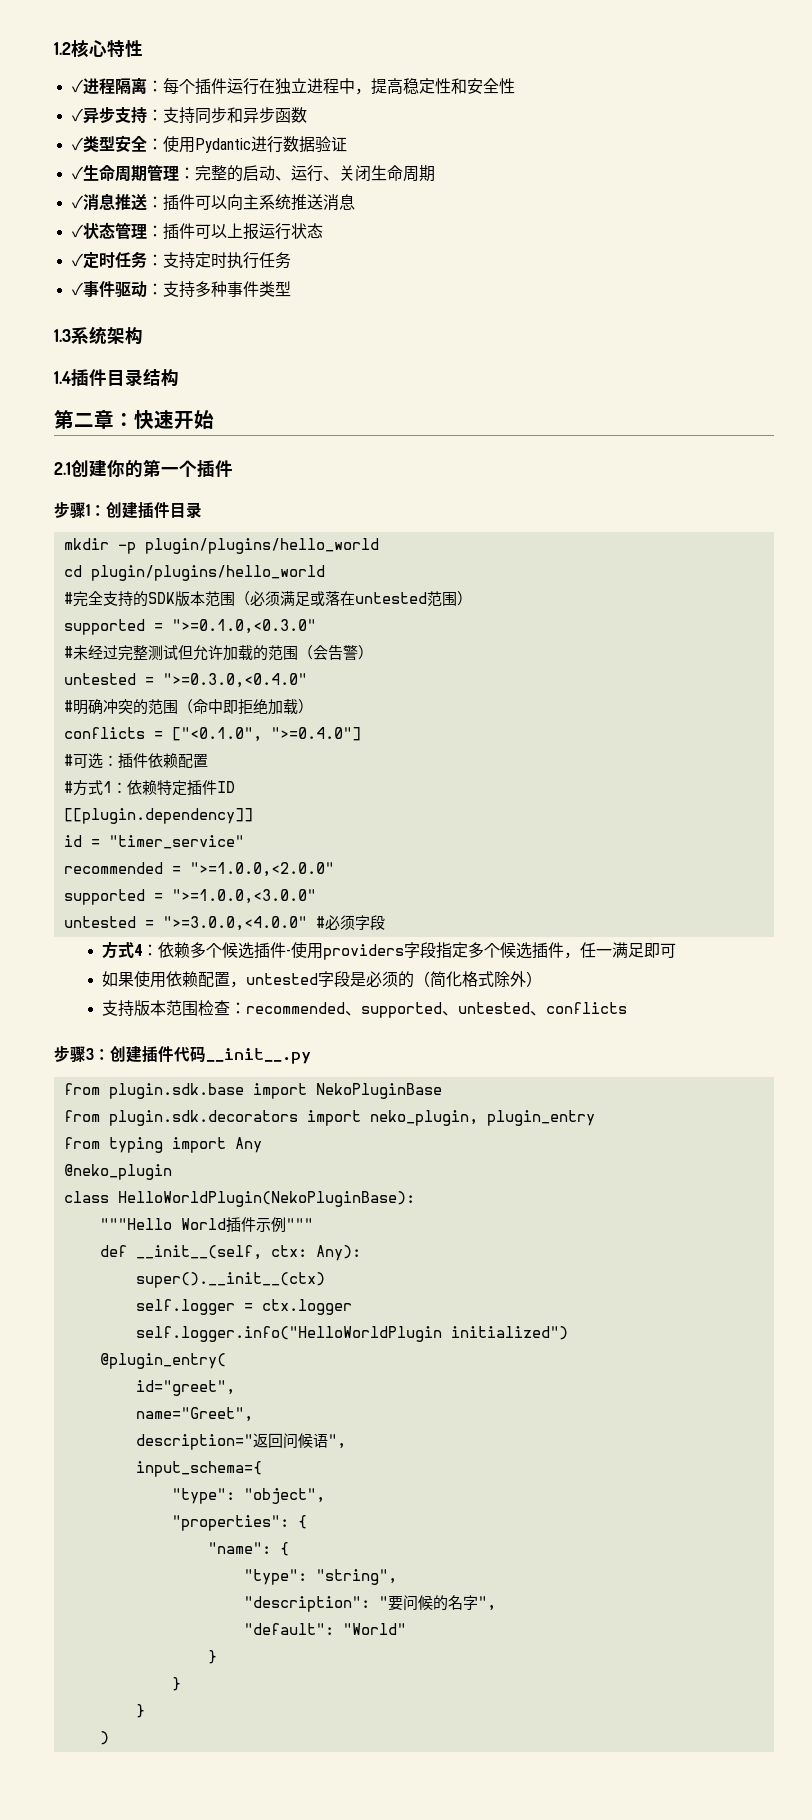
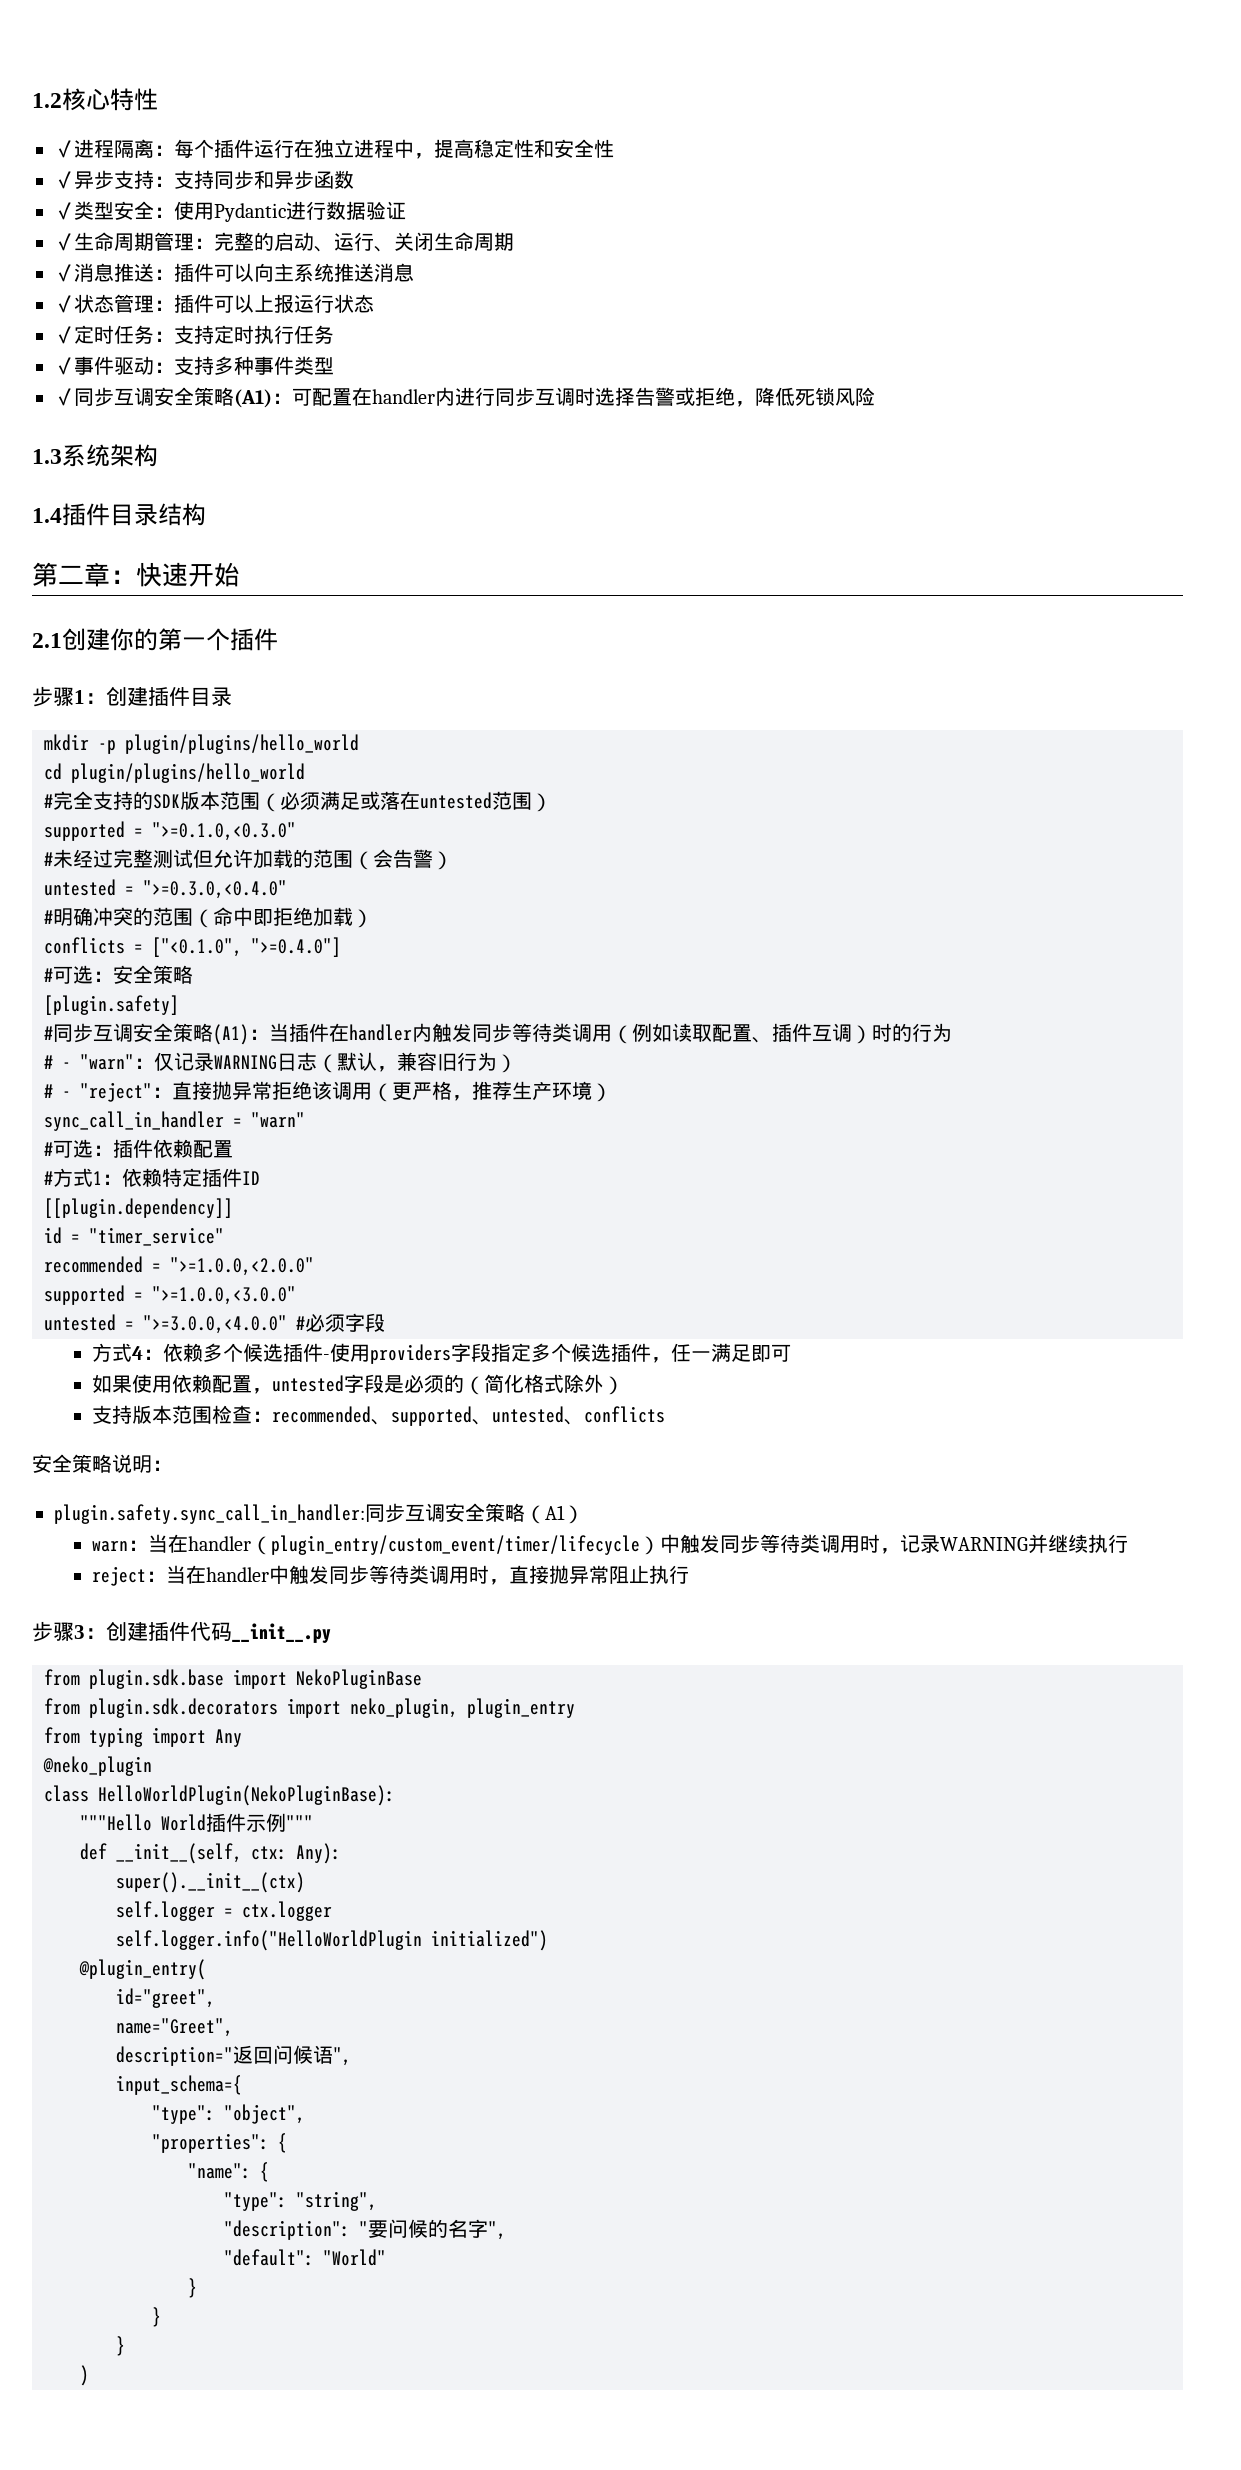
+ ✓同步互调安全策略(A1)：可配置在handler内进行同步互调时选择告警或拒绝，降低死锁风险
+ #可选：安全策略
+ [plugin.safety]
+ #同步互调安全策略(A1)：当插件在handler内触发同步等待类调用（例如读取配置、插件互调）时的行为
+ # - "warn"：仅记录WARNING日志（默认，兼容旧行为）
+ # - "reject"：直接抛异常拒绝该调用（更严格，推荐生产环境）
+ sync_call_in_handler = "warn"
+ 安全策略说明：
+ plugin.safety.sync_call_in_handler:同步互调安全策略（A1）
+ warn：当在handler（plugin_entry/custom_event/timer/lifecycle）中触发同步等待类调用时，记录WARNING并继续执行
+ reject：当在handler中触发同步等待类调用时，直接抛异常阻止执行

